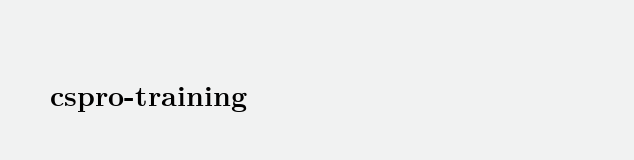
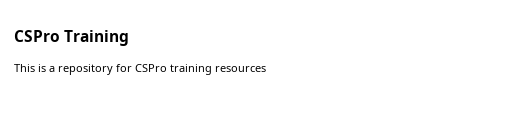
- cspro-training
+ CSPro Training
+ This is a repository for CSPro training resources

